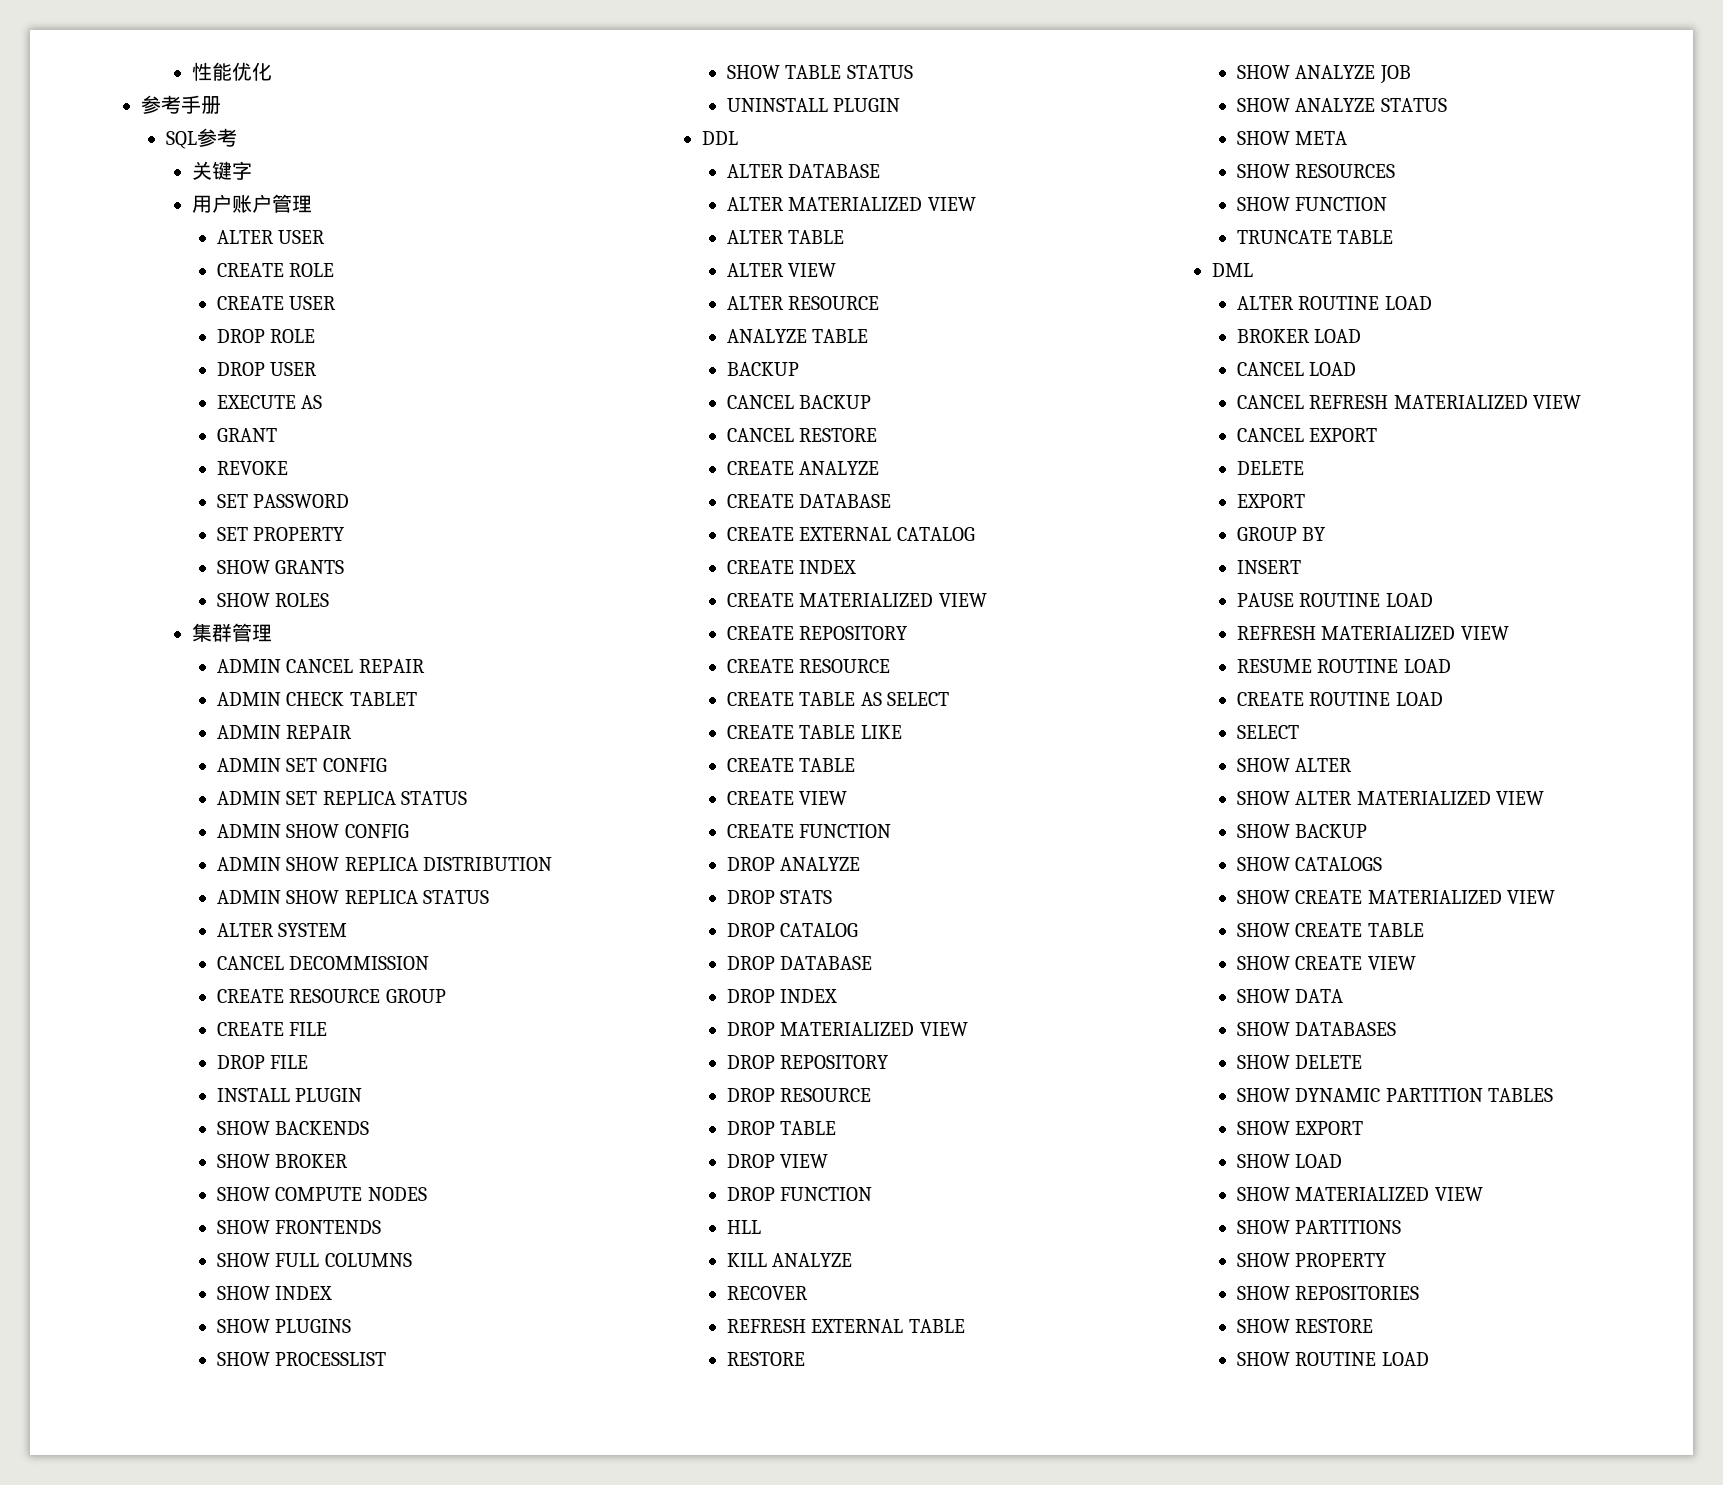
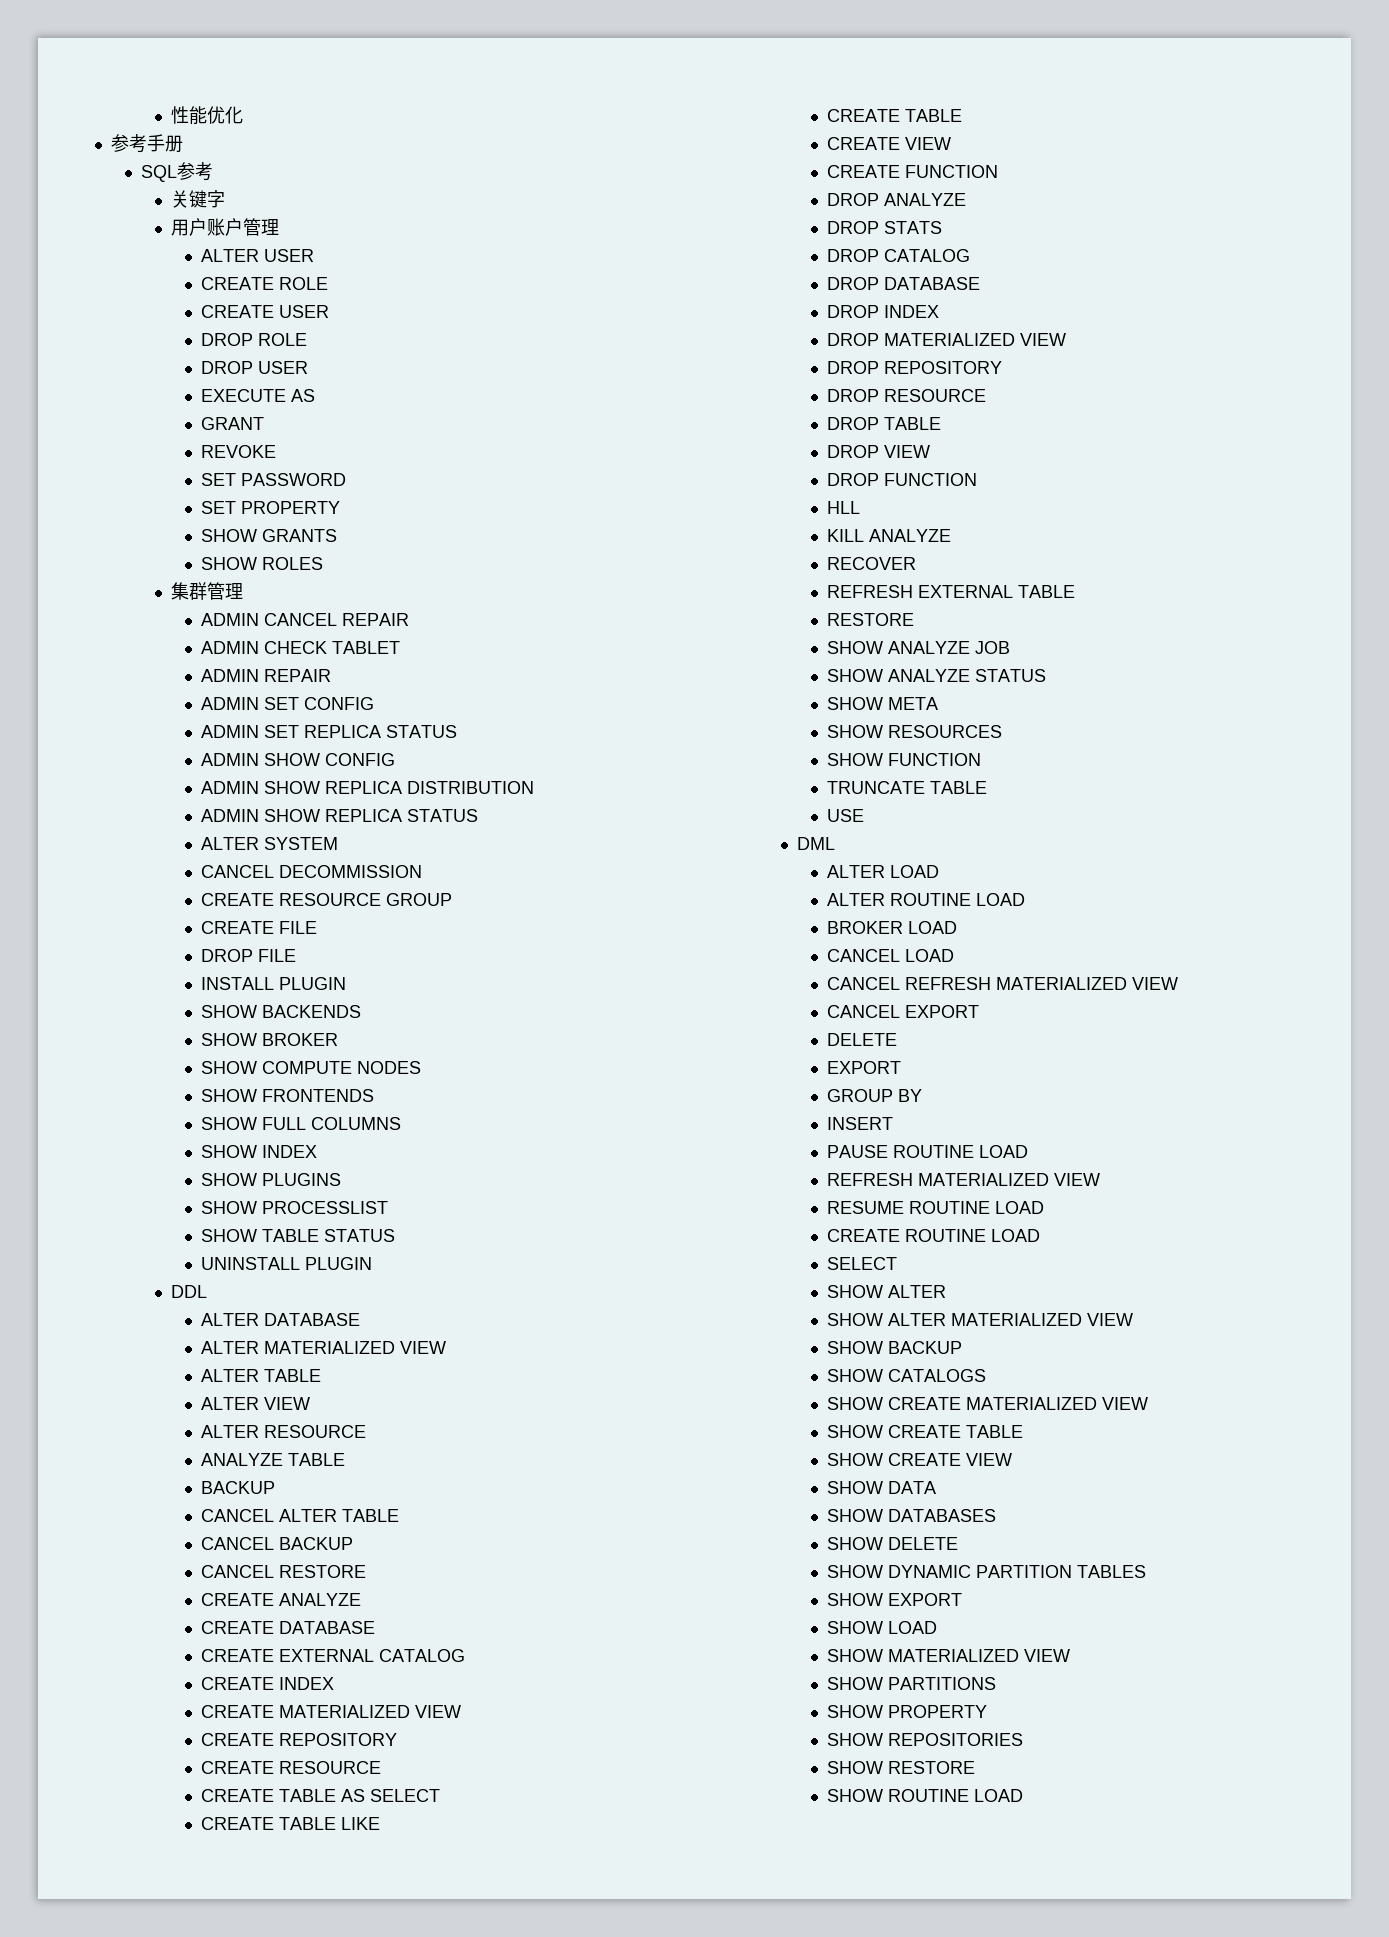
+ CANCEL ALTER TABLE
+ USE
+ ALTER LOAD

